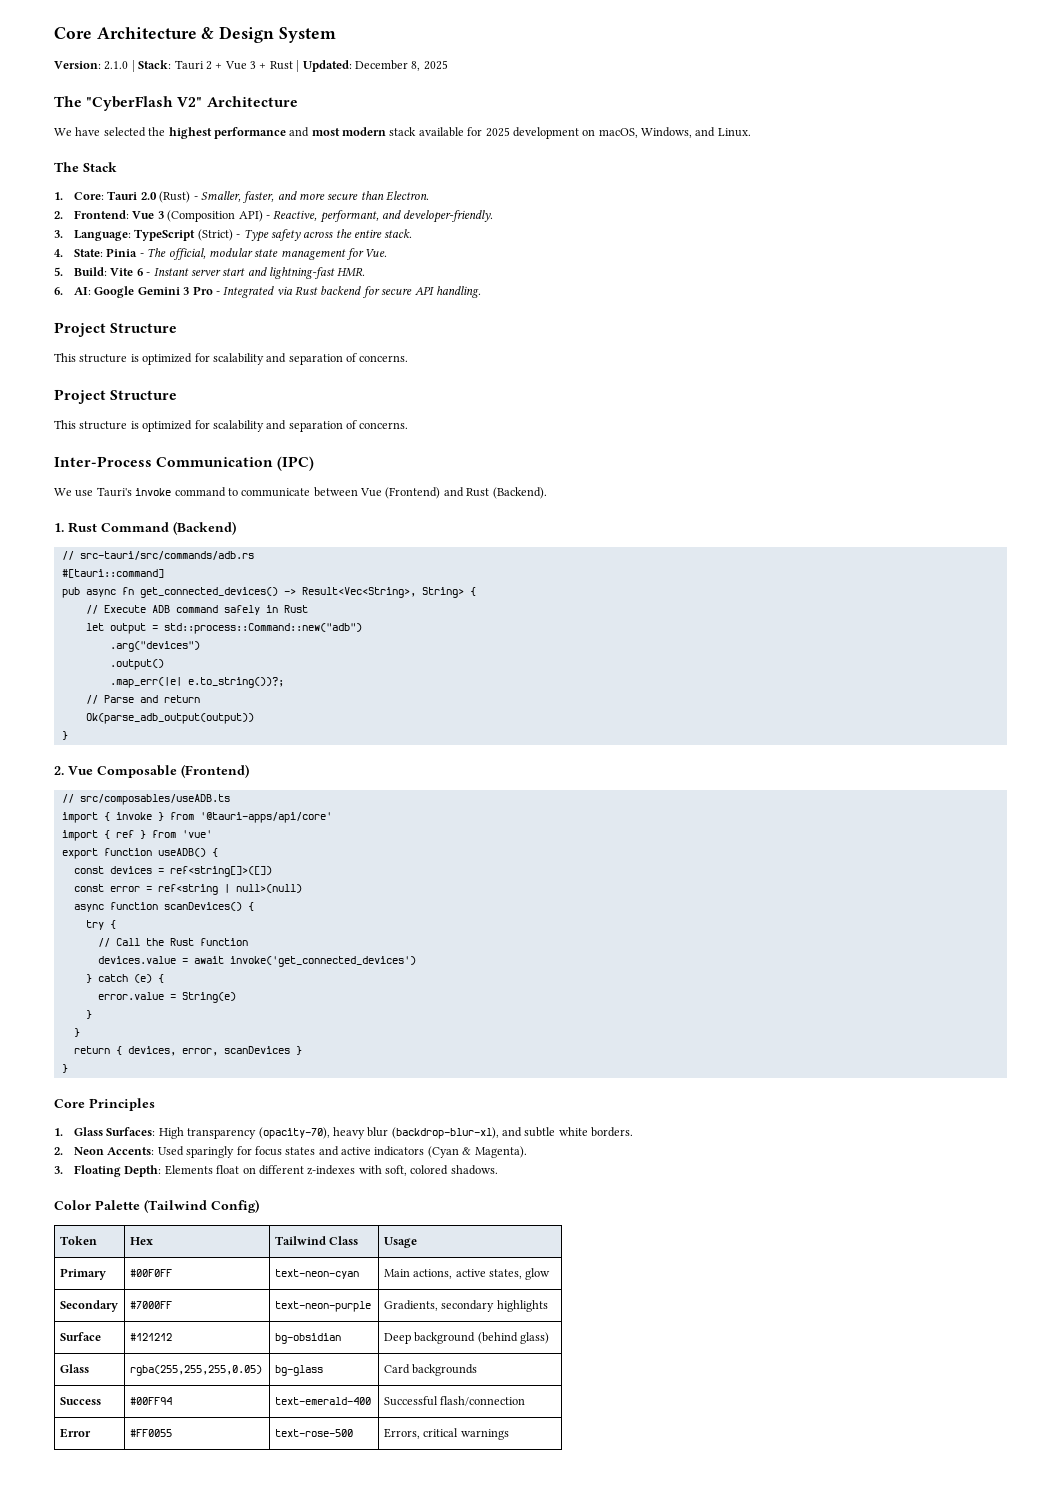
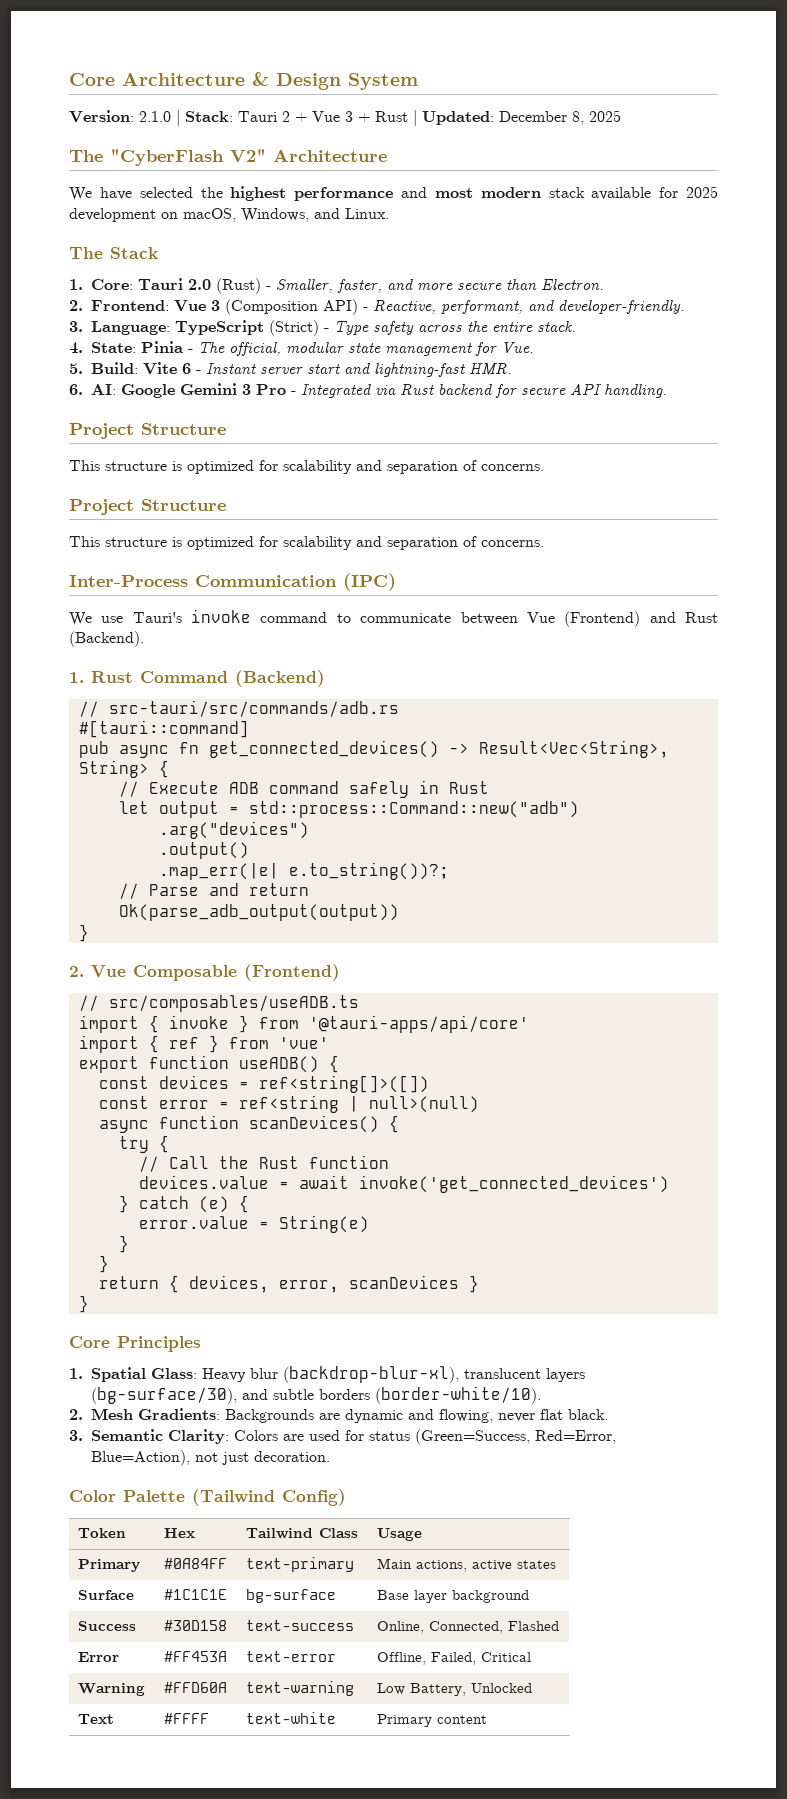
- 1. Glass Surfaces: High transparency (opacity-70), heavy blur (backdrop-blur-xl), and subtle white borders.
- 2. Neon Accents: Used sparingly for focus states and active indicators (Cyan & Magenta).
- 3. Floating Depth: Elements float on different z-indexes with soft, colored shadows.
+ 1. Spatial Glass: Heavy blur (backdrop-blur-xl), translucent layers (bg-surface/30), and subtle borders (border-white/10).
+ 2. Mesh Gradients: Backgrounds are dynamic and flowing, never flat black.
+ 3. Semantic Clarity: Colors are used for status (Green=Success, Red=Error, Blue=Action), not just decoration.
- Primary | #00F0FF | text-neon-cyan | Main actions, active states, glow
- Secondary | #7000FF | text-neon-purple | Gradients, secondary highlights
- Surface | #121212 | bg-obsidian | Deep background (behind glass)
- Glass | rgba(255,255,255,0.05) | bg-glass | Card backgrounds
- Success | #00FF94 | text-emerald-400 | Successful flash/connection
- Error | #FF0055 | text-rose-500 | Errors, critical warnings
+ Primary | #0A84FF | text-primary | Main actions, active states
+ Surface | #1C1C1E | bg-surface | Base layer background
+ Success | #30D158 | text-success | Online, Connected, Flashed
+ Error | #FF453A | text-error | Offline, Failed, Critical
+ Warning | #FFD60A | text-warning | Low Battery, Unlocked
+ Text | #FFFF | text-white | Primary content

